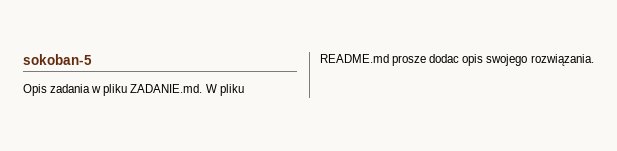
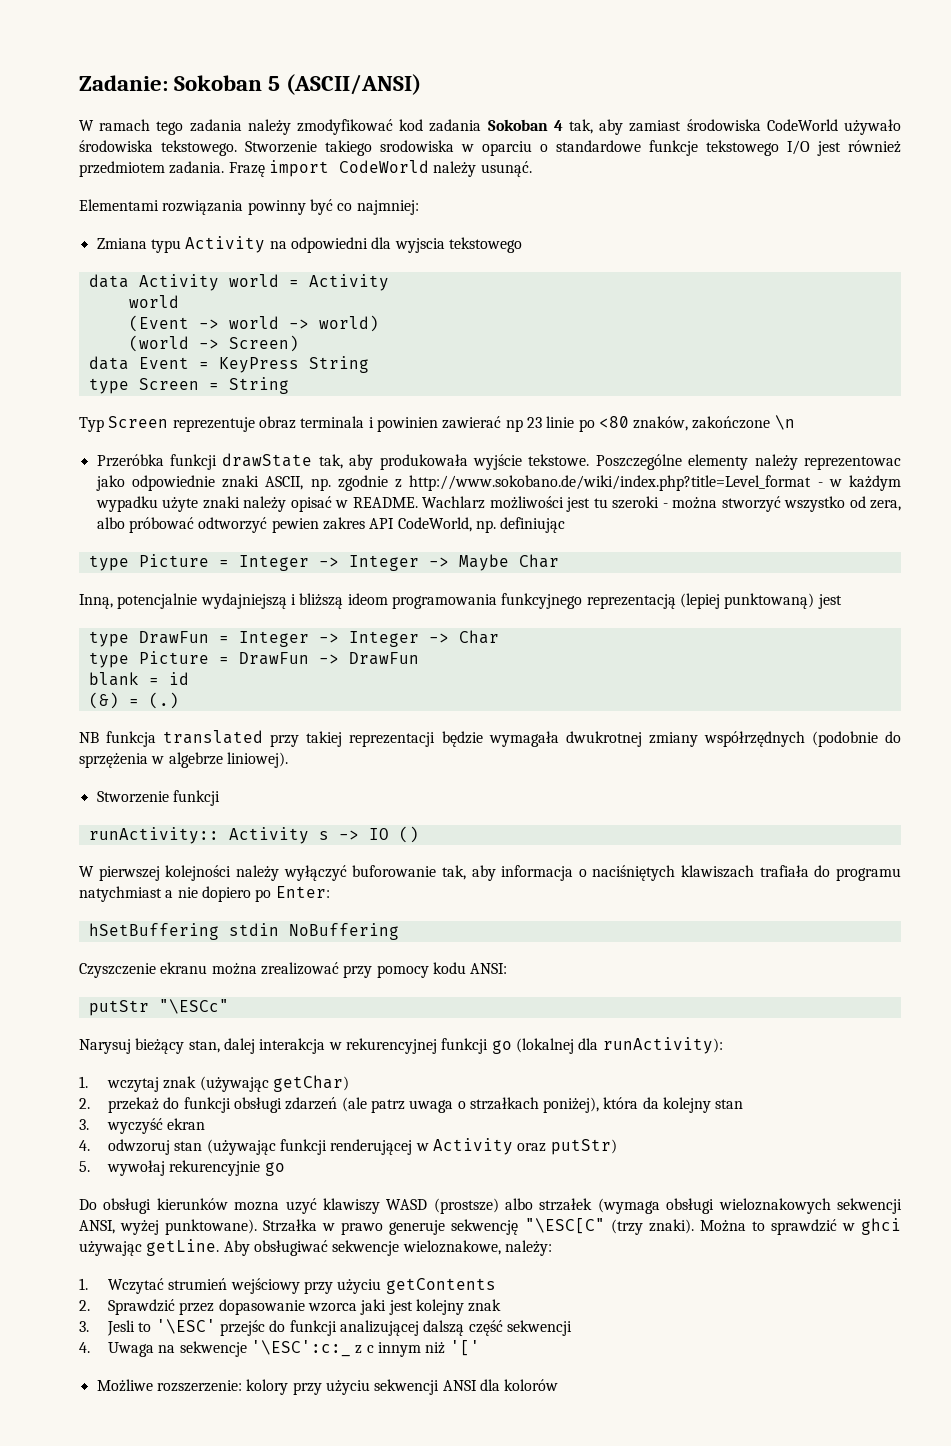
- sokoban-5
- Opis zadania w pliku ZADANIE.md. W pliku README.md prosze dodac opis swojego rozwiązania.
+ Zadanie: Sokoban 5 (ASCII/ANSI)
+ W ramach tego zadania należy zmodyfikować kod zadania Sokoban 4 tak, aby zamiast środowiska CodeWorld używało środowiska tekstowego. Stworzenie takiego srodowiska w oparciu o standardowe funkcje tekstowego I/O jest również przedmiotem zadania. Frazę import CodeWorld należy usunąć.
+ Elementami rozwiązania powinny być co najmniej:
+ Zmiana typu Activity na odpowiedni dla wyjscia tekstowego
+ data Activity world = Activity
+ world
+ (Event -> world -> world)
+ (world -> Screen)
+ data Event = KeyPress String
+ type Screen = String
+ Typ Screen reprezentuje obraz terminala i powinien zawierać np 23 linie po <80 znaków, zakończone \n
+ Przeróbka funkcji drawState tak, aby produkowała wyjście tekstowe. Poszczególne elementy należy reprezentowac jako odpowiednie znaki ASCII, np. zgodnie z http://www.sokobano.de/wiki/index.php?title=Level_format - w każdym wypadku użyte znaki należy opisać w README. Wachlarz możliwości jest tu szeroki - można stworzyć wszystko od zera, albo próbować odtworzyć pewien zakres API CodeWorld, np. definiując
+ type Picture = Integer -> Integer -> Maybe Char
+ Inną, potencjalnie wydajniejszą i bliższą ideom programowania funkcyjnego reprezentacją (lepiej punktowaną) jest
+ type DrawFun = Integer -> Integer -> Char
+ type Picture = DrawFun -> DrawFun
+ blank = id
+ (&) = (.)
+ NB funkcja translated przy takiej reprezentacji będzie wymagała dwukrotnej zmiany współrzędnych (podobnie do sprzężenia w algebrze liniowej).
+ Stworzenie funkcji
+ runActivity:: Activity s -> IO ()
+ W pierwszej kolejności należy wyłączyć buforowanie tak, aby informacja o naciśniętych klawiszach trafiała do programu natychmiast a nie dopiero po Enter:
+ hSetBuffering stdin NoBuffering
+ Czyszczenie ekranu można zrealizować przy pomocy kodu ANSI:
+ putStr "\ESCc"
+ Narysuj bieżący stan, dalej interakcja w rekurencyjnej funkcji go (lokalnej dla runActivity):
+ 1. wczytaj znak (używając getChar)
+ 2. przekaż do funkcji obsługi zdarzeń (ale patrz uwaga o strzałkach poniżej), która da kolejny stan
+ 3. wyczyść ekran
+ 4. odwzoruj stan (używając funkcji renderującej w Activity oraz putStr)
+ 5. wywołaj rekurencyjnie go
+ Do obsługi kierunków mozna uzyć klawiszy WASD (prostsze) albo strzałek (wymaga obsługi wieloznakowych sekwencji ANSI, wyżej punktowane). Strzałka w prawo generuje sekwencję "\ESC[C" (trzy znaki). Można to sprawdzić w ghci używając getLine. Aby obsługiwać sekwencje wieloznakowe, należy:
+ 1. Wczytać strumień wejściowy przy użyciu getContents
+ 2. Sprawdzić przez dopasowanie wzorca jaki jest kolejny znak
+ 3. Jesli to '\ESC' przejśc do funkcji analizującej dalszą część sekwencji
+ 4. Uwaga na sekwencje '\ESC':c:_ z c innym niż '['
+ Możliwe rozszerzenie: kolory przy użyciu sekwencji ANSI dla kolorów

